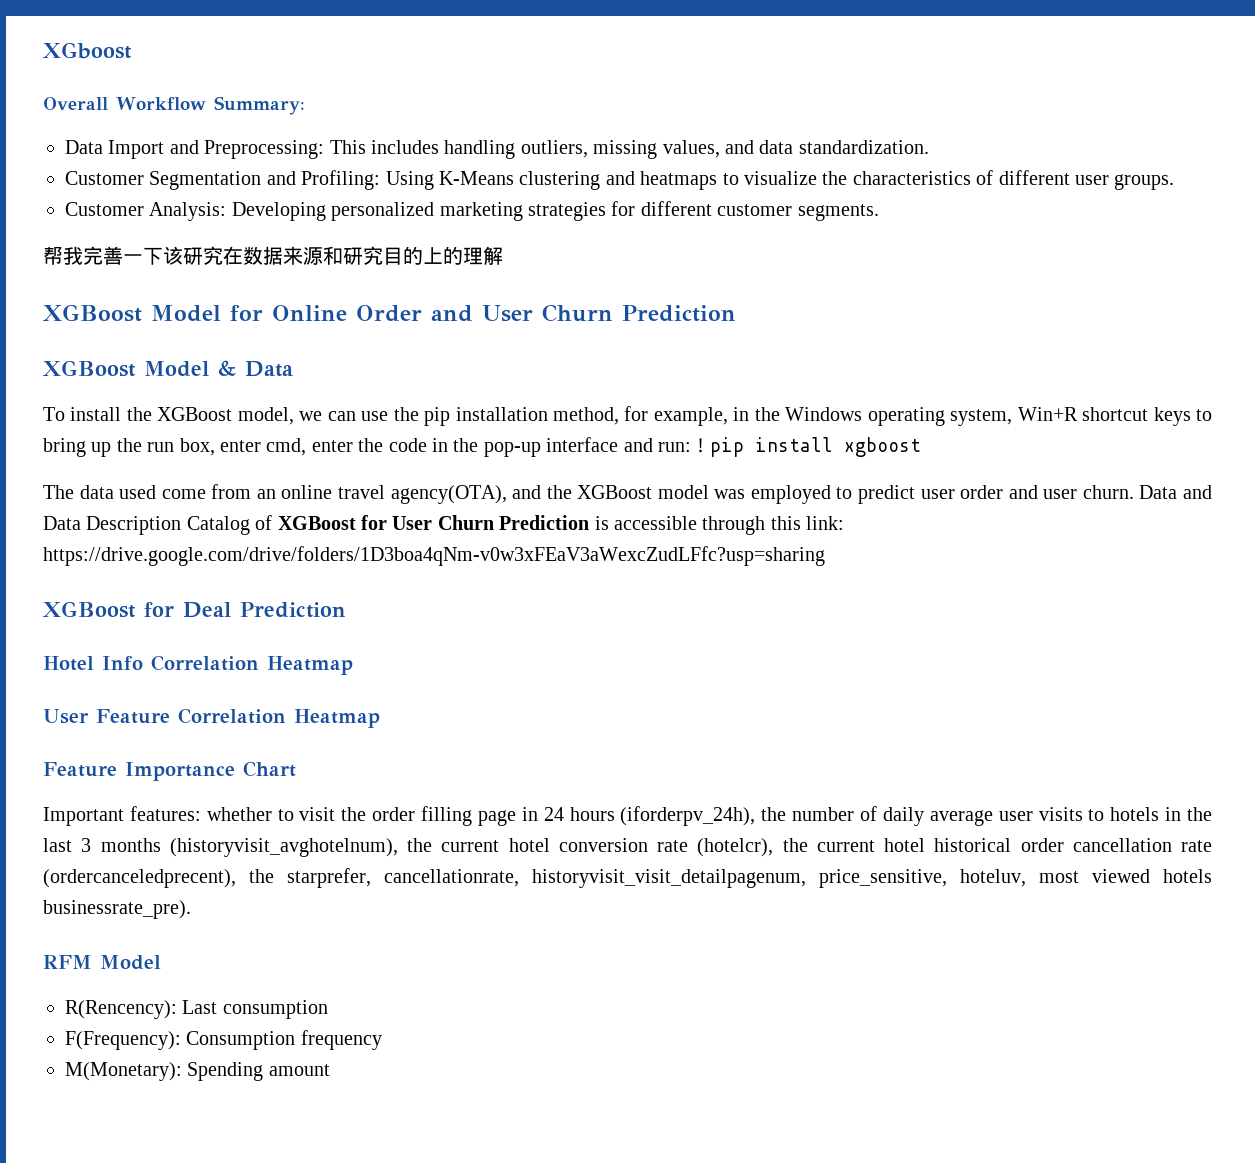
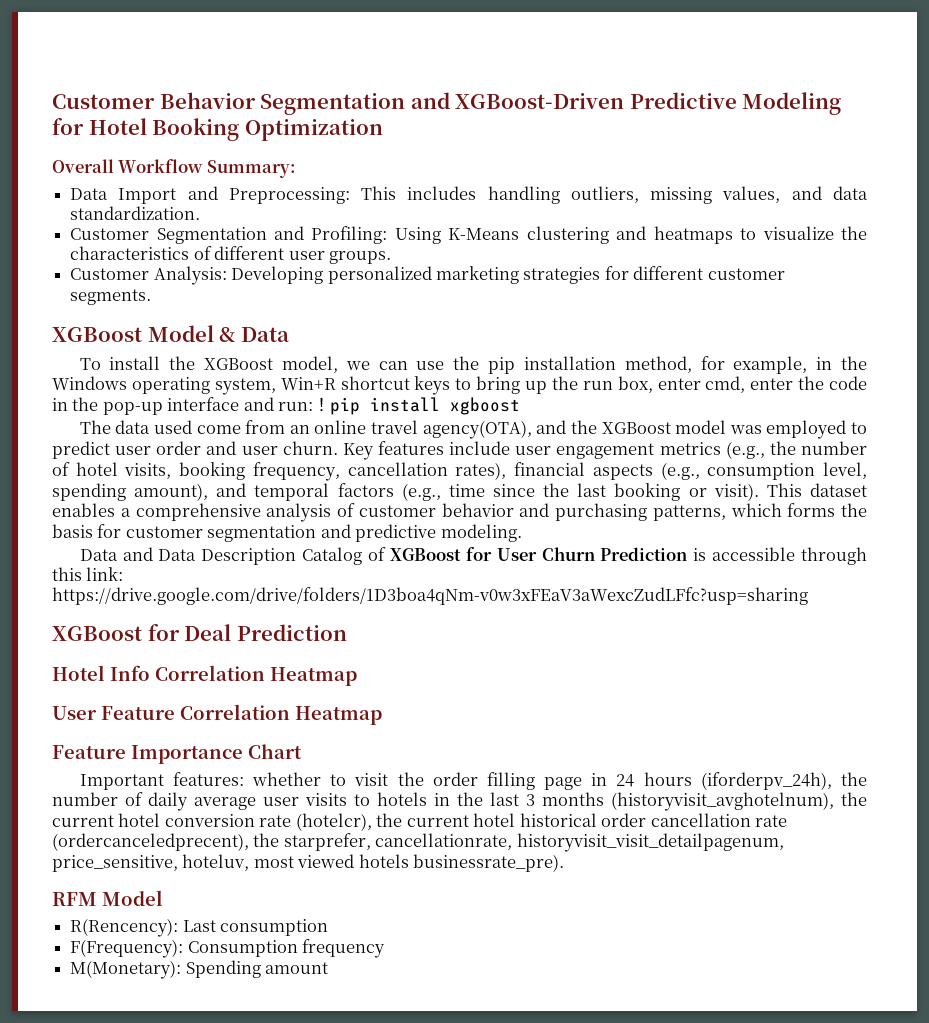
- XGboost
+ Customer Behavior Segmentation and XGBoost-Driven Predictive Modeling for Hotel Booking Optimization
- 帮我完善一下该研究在数据来源和研究目的上的理解
- XGBoost Model for Online Order and User Churn Prediction
- The data used come from an online travel agency(OTA), and the XGBoost model was employed to predict user order and user churn. Data and Data Description Catalog of XGBoost for User Churn Prediction is accessible through this link: https://drive.google.com/drive/folders/1D3boa4qNm-v0w3xFEaV3aWexcZudLFfc?usp=sharing
+ The data used come from an online travel agency(OTA), and the XGBoost model was employed to predict user order and user churn. Key features include user engagement metrics (e.g., the number of hotel visits, booking frequency, cancellation rates), financial aspects (e.g., consumption level, spending amount), and temporal factors (e.g., time since the last booking or visit). This dataset enables a comprehensive analysis of customer behavior and purchasing patterns, which forms the basis for customer segmentation and predictive modeling.
+ Data and Data Description Catalog of XGBoost for User Churn Prediction is accessible through this link: https://drive.google.com/drive/folders/1D3boa4qNm-v0w3xFEaV3aWexcZudLFfc?usp=sharing

